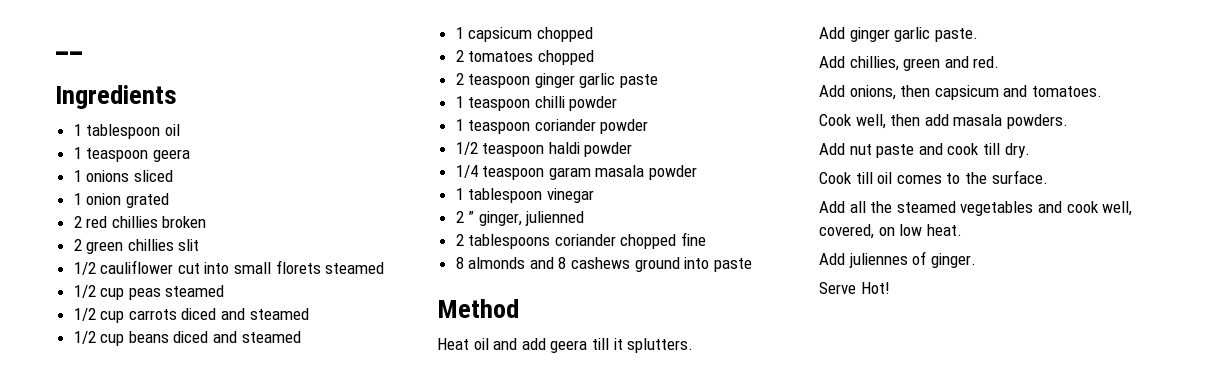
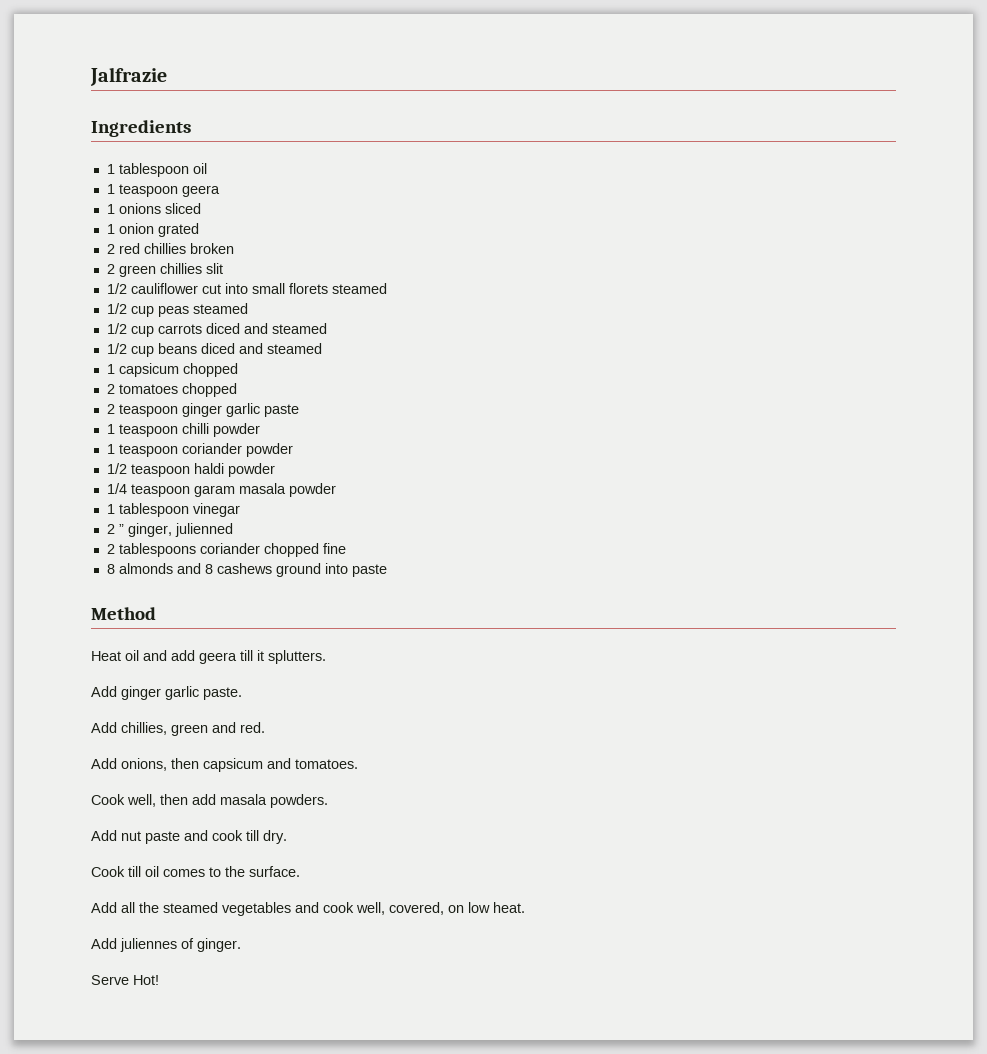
- __
+ Jalfrazie

